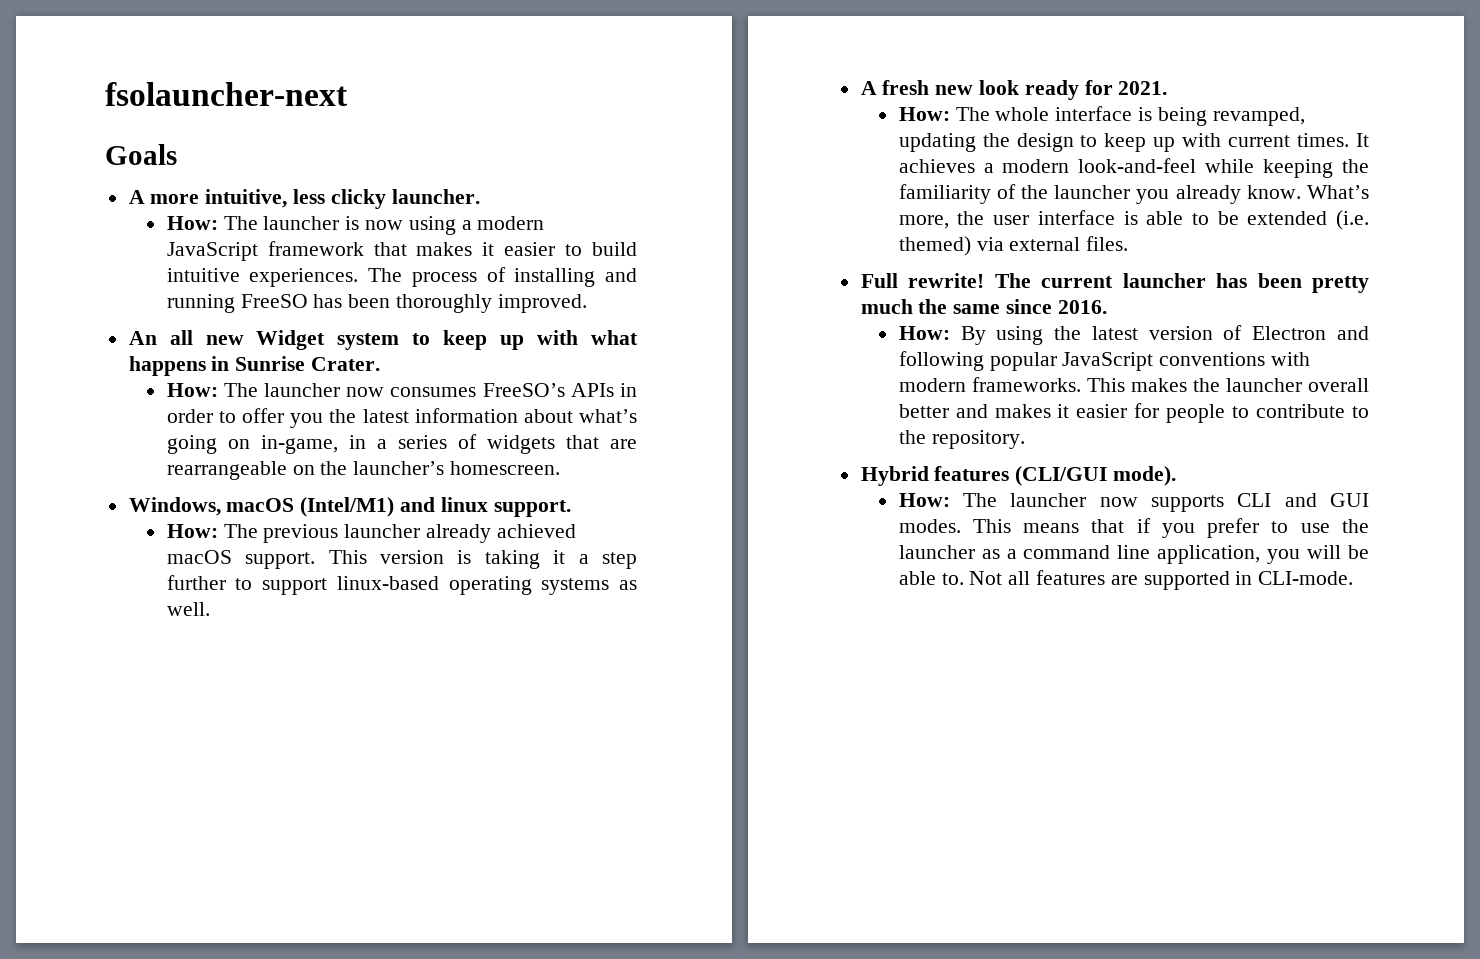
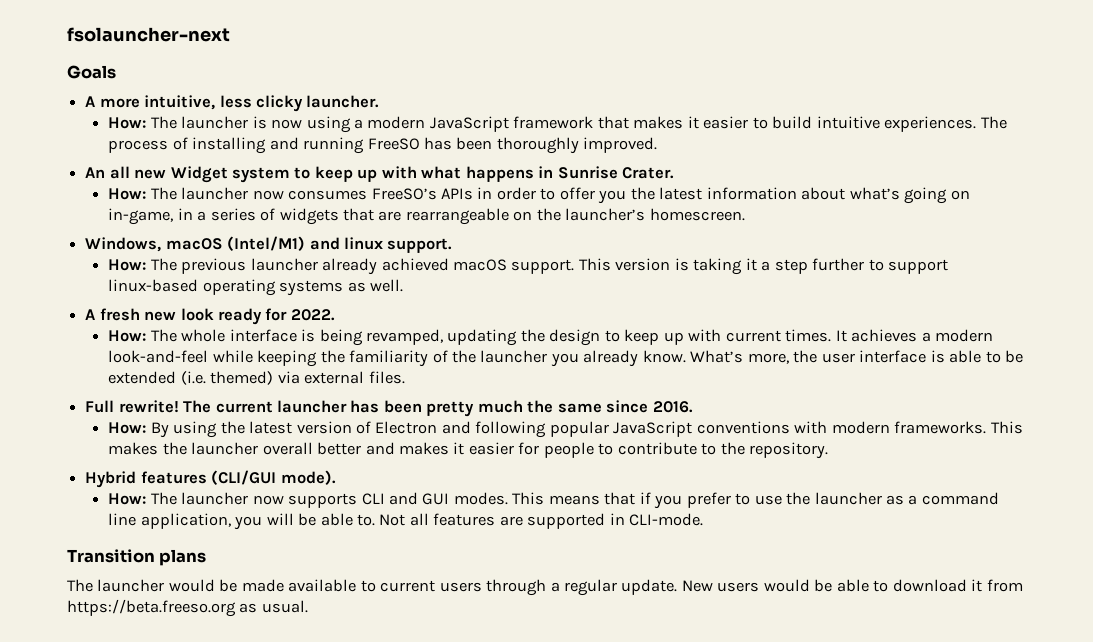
- A fresh new look ready for 2021.
+ A fresh new look ready for 2022.
+ Transition plans
+ The launcher would be made available to current users through a regular update. New users would be able to download it from https://beta.freeso.org as usual.

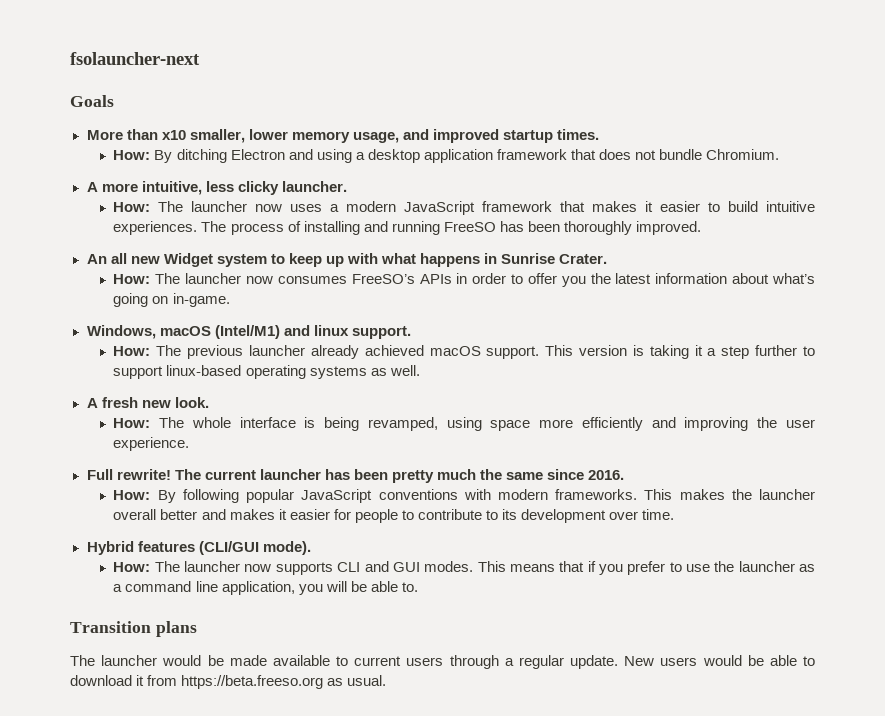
+ More than x10 smaller, lower memory usage, and improved startup times.
+ How: By ditching Electron and using a desktop application framework that does not bundle Chromium.
- How: The launcher is now using a modern JavaScript framework that makes it easier to build intuitive experiences.
+ How: The launcher now uses a modern JavaScript framework that makes it easier to build intuitive experiences.
- How: The launcher now consumes FreeSO’s APIs in order to offer you the latest information about what’s going on in-game, in a series of widgets that are rearrangeable on the launcher’s homescreen.
+ How: The launcher now consumes FreeSO’s APIs in order to offer you the latest information about what’s going on in-game.
- A fresh new look ready for 2022.
+ A fresh new look.
- How: The whole interface is being revamped, updating the design to keep up with current times. It achieves a modern look-and-feel while keeping the familiarity of the launcher you already know. What’s more, the user interface is able to be extended (i.e. themed) via external files.
+ How: The whole interface is being revamped, using space more efficiently and improving the user experience.
- How: By using the latest version of Electron and following popular JavaScript conventions with modern frameworks.
+ How: By following popular JavaScript conventions with modern frameworks.
- This makes the launcher overall better and makes it easier for people to contribute to the repository.
+ This makes the launcher overall better and makes it easier for people to contribute to its development over time.
- Not all features are supported in CLI-mode.

